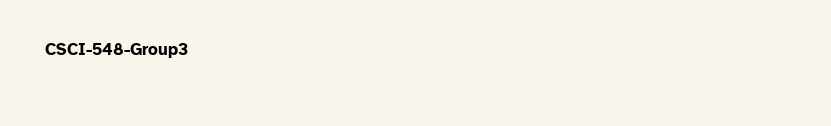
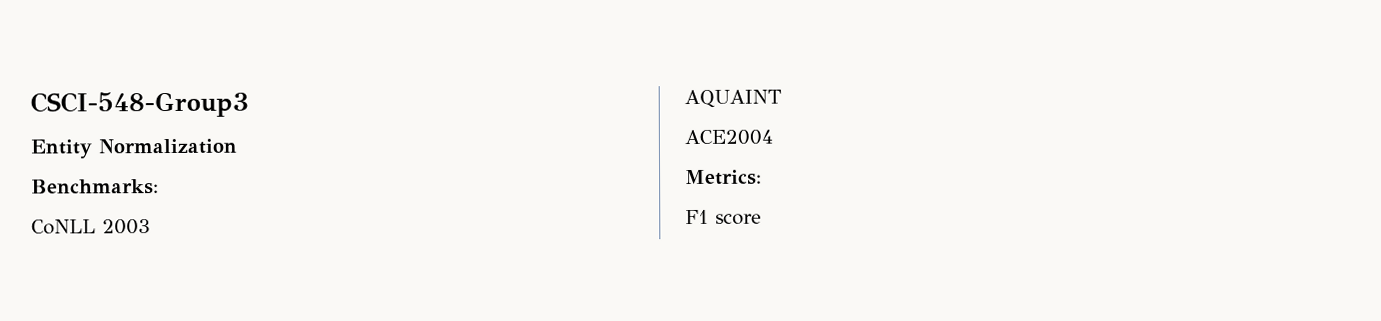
+ Entity Normalization
+ Benchmarks:
+ CoNLL 2003
+ AQUAINT
+ ACE2004
+ Metrics:
+ F1 score

